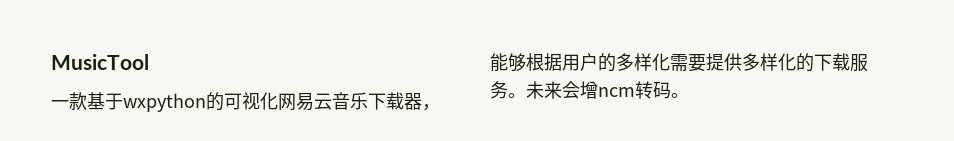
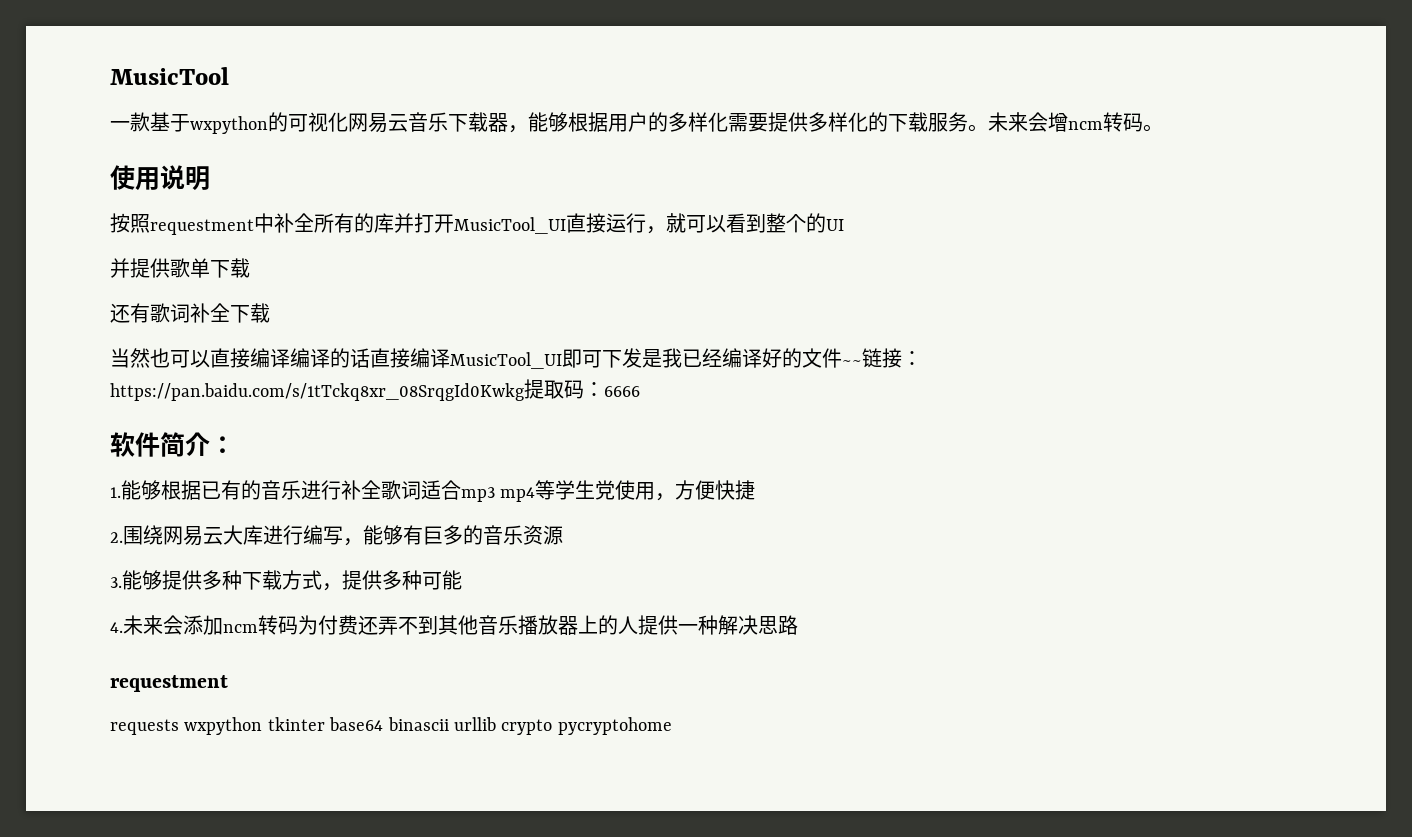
+ 使用说明
+ 按照requestment中补全所有的库并打开MusicTool_UI直接运行，就可以看到整个的UI
+ 并提供歌单下载
+ 还有歌词补全下载
+ 当然也可以直接编译编译的话直接编译MusicTool_UI即可下发是我已经编译好的文件~~链接：https://pan.baidu.com/s/1tTckq8xr_08SrqgId0Kwkg提取码：6666
+ 软件简介：
+ 1.能够根据已有的音乐进行补全歌词适合mp3 mp4等学生党使用，方便快捷
+ 2.围绕网易云大库进行编写，能够有巨多的音乐资源
+ 3.能够提供多种下载方式，提供多种可能
+ 4.未来会添加ncm转码为付费还弄不到其他音乐播放器上的人提供一种解决思路
+ requestment
+ requests wxpython tkinter base64 binascii urllib crypto pycryptohome

